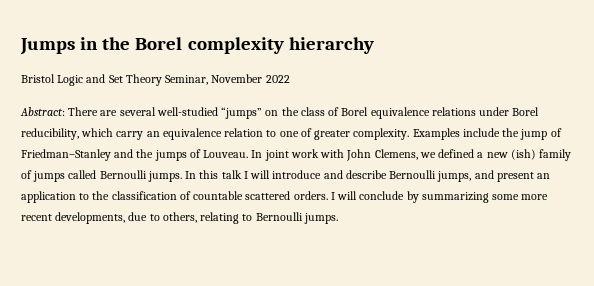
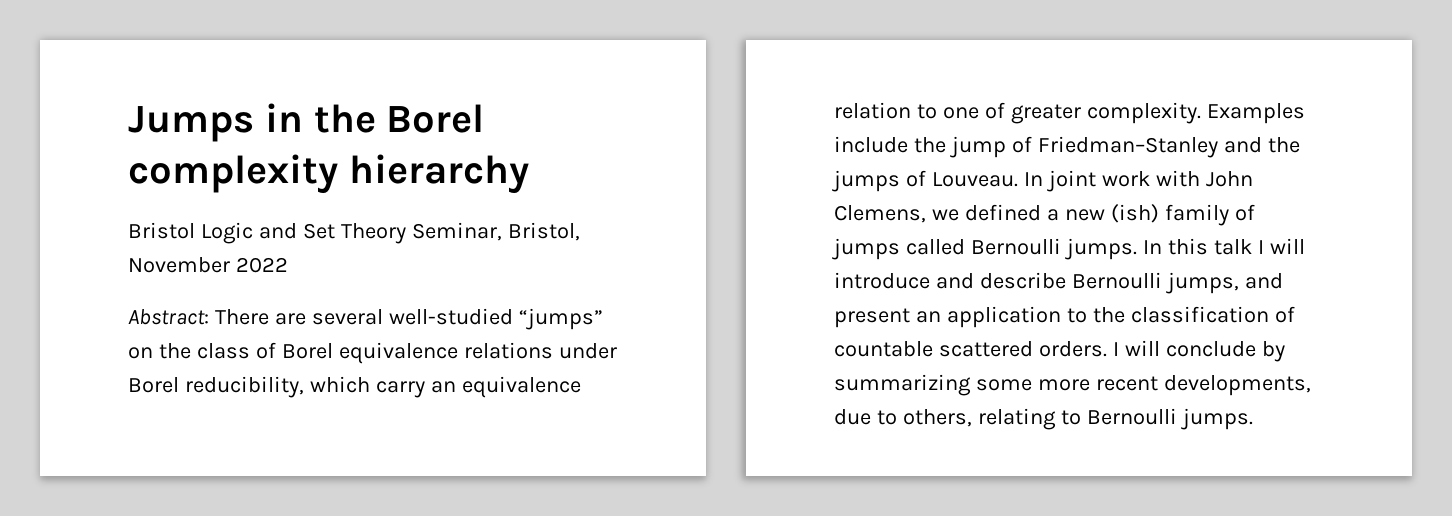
- Bristol Logic and Set Theory Seminar, November 2022
+ Bristol Logic and Set Theory Seminar, Bristol, November 2022

